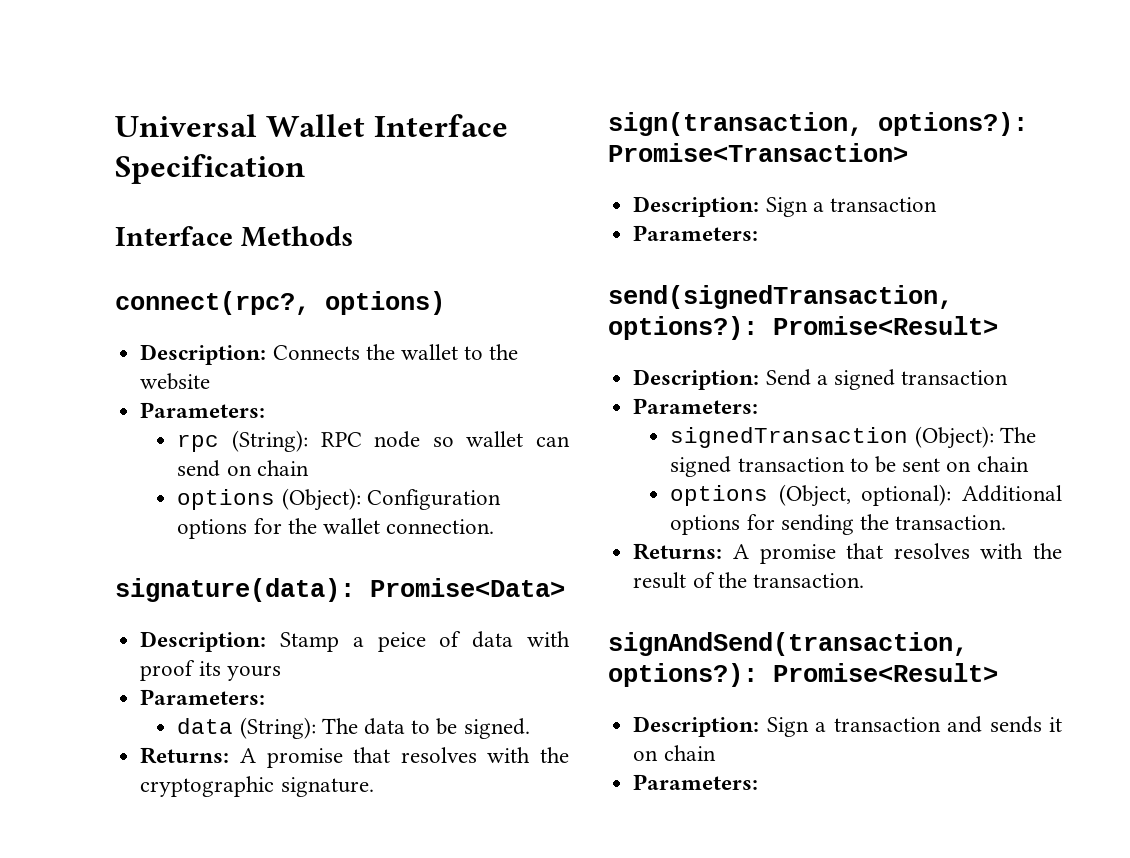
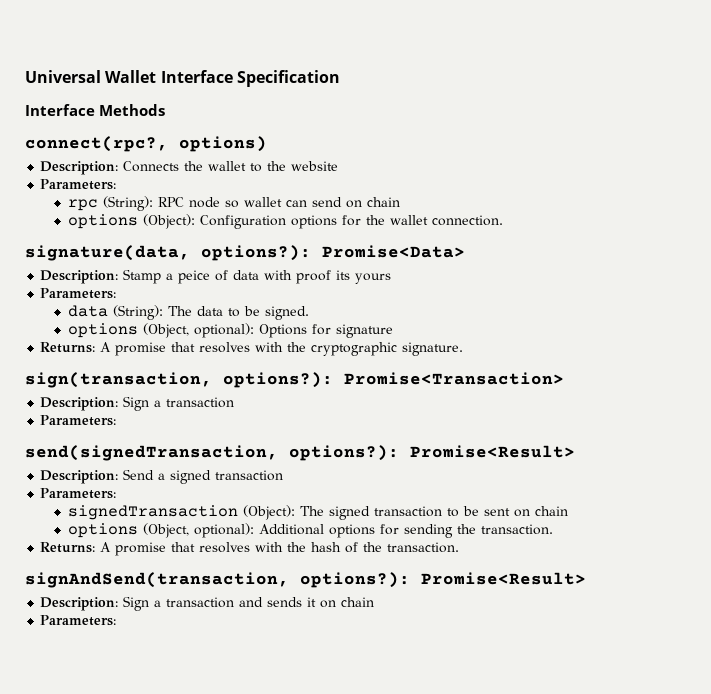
- signature(data): Promise<Data>
+ signature(data, options?): Promise<Data>
+ options (Object, optional): Options for signature
- Returns: A promise that resolves with the result of the transaction.
+ Returns: A promise that resolves with the hash of the transaction.

